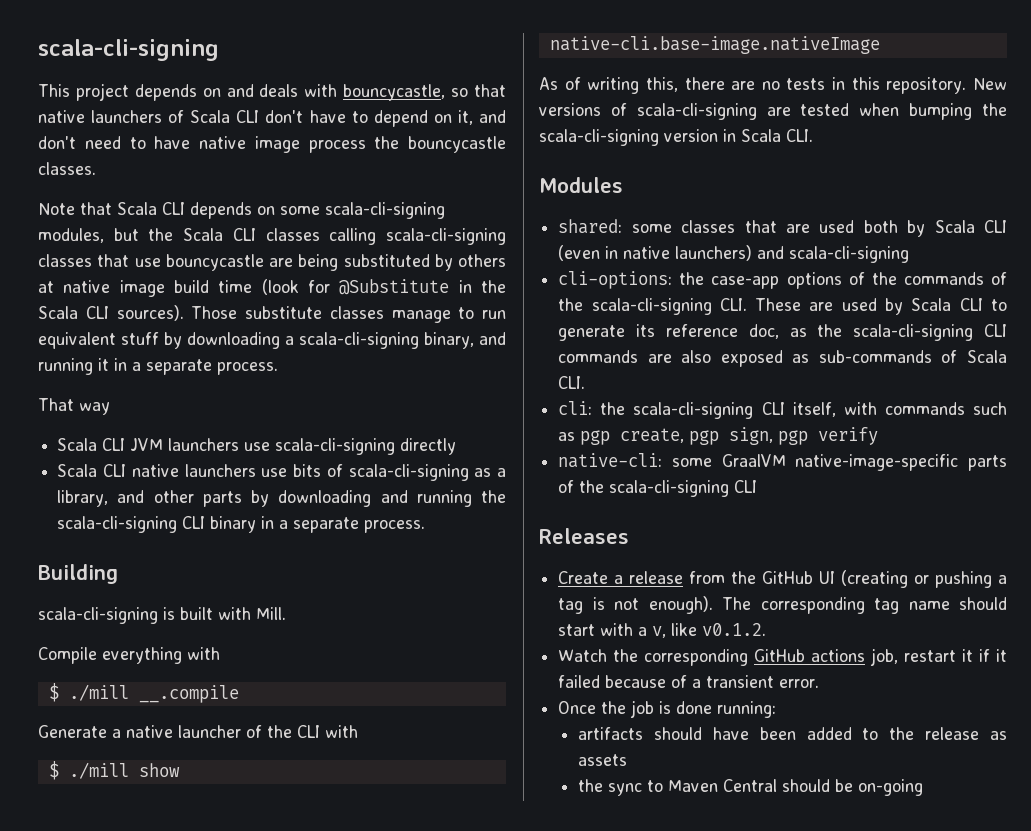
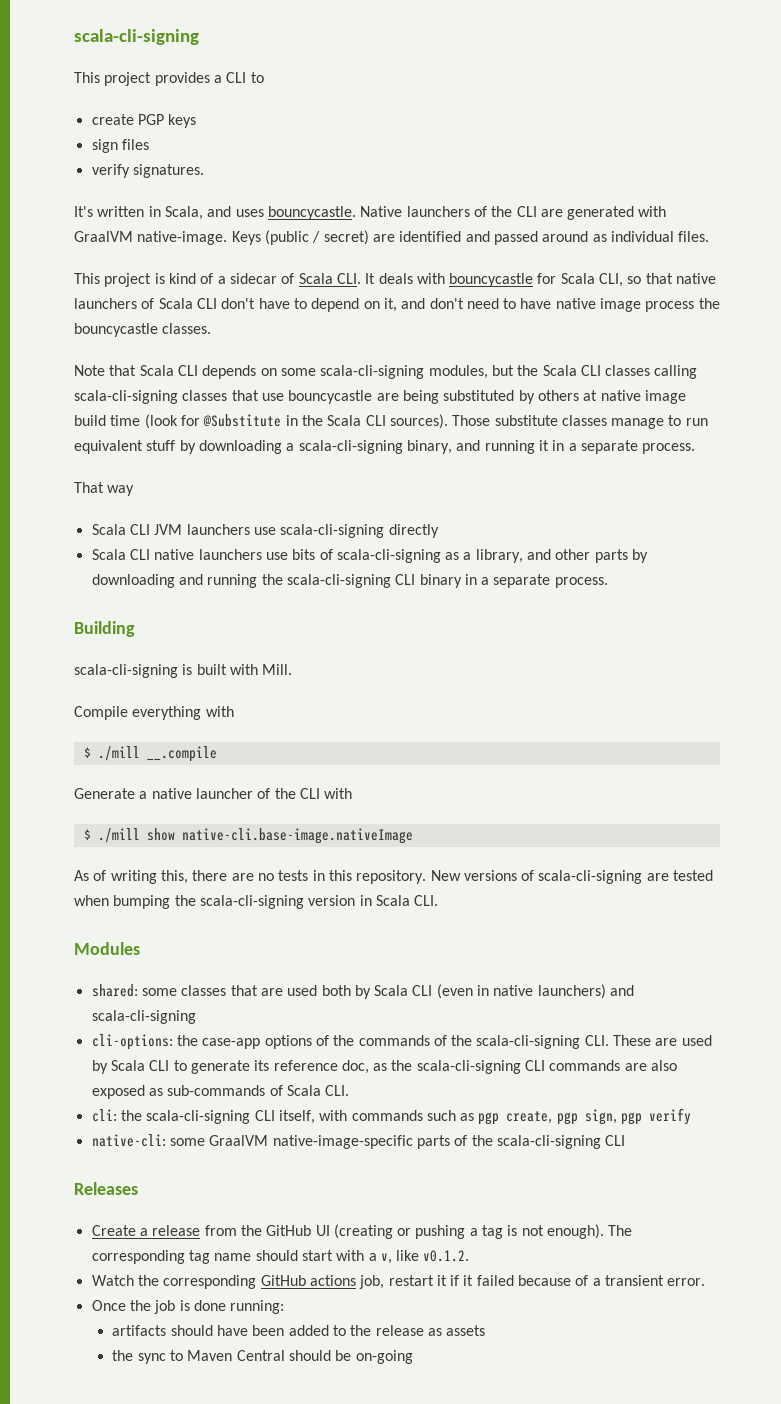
- This project depends on and deals with bouncycastle, so that native launchers of Scala CLI don't have to depend on it, and don't need to have native image process the bouncycastle classes.
+ This project provides a CLI to
+ create PGP keys
+ sign files
+ verify signatures.
+ It's written in Scala, and uses bouncycastle. Native launchers of the CLI are generated with GraalVM native-image. Keys (public / secret) are identified and passed around as individual files.
+ This project is kind of a sidecar of Scala CLI. It deals with bouncycastle for Scala CLI, so that native launchers of Scala CLI don't have to depend on it, and don't need to have native image process the bouncycastle classes.

